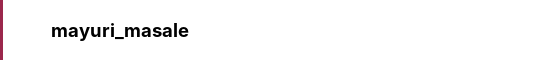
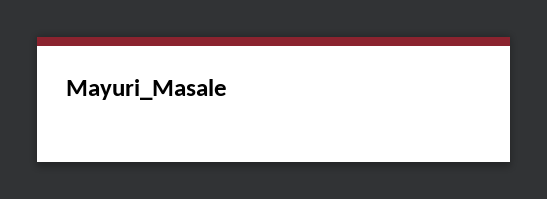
- mayuri_masale
+ Mayuri_Masale

